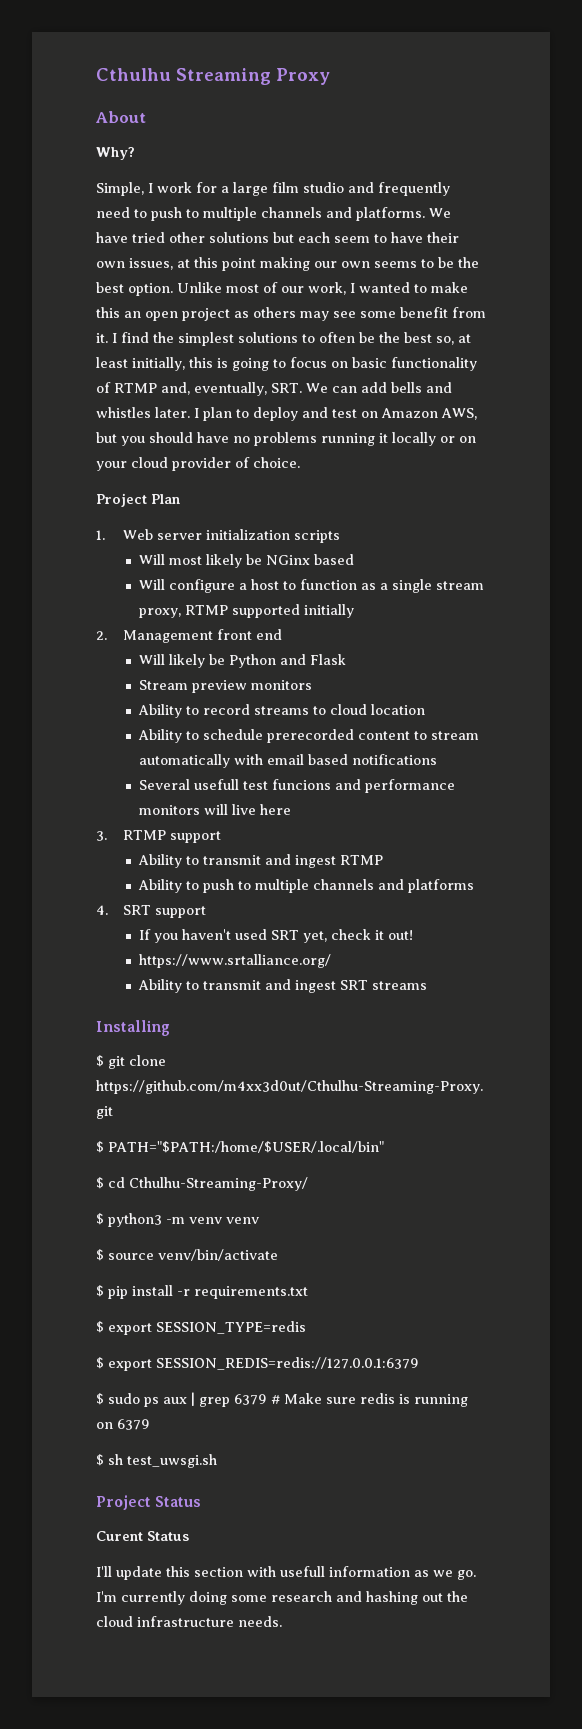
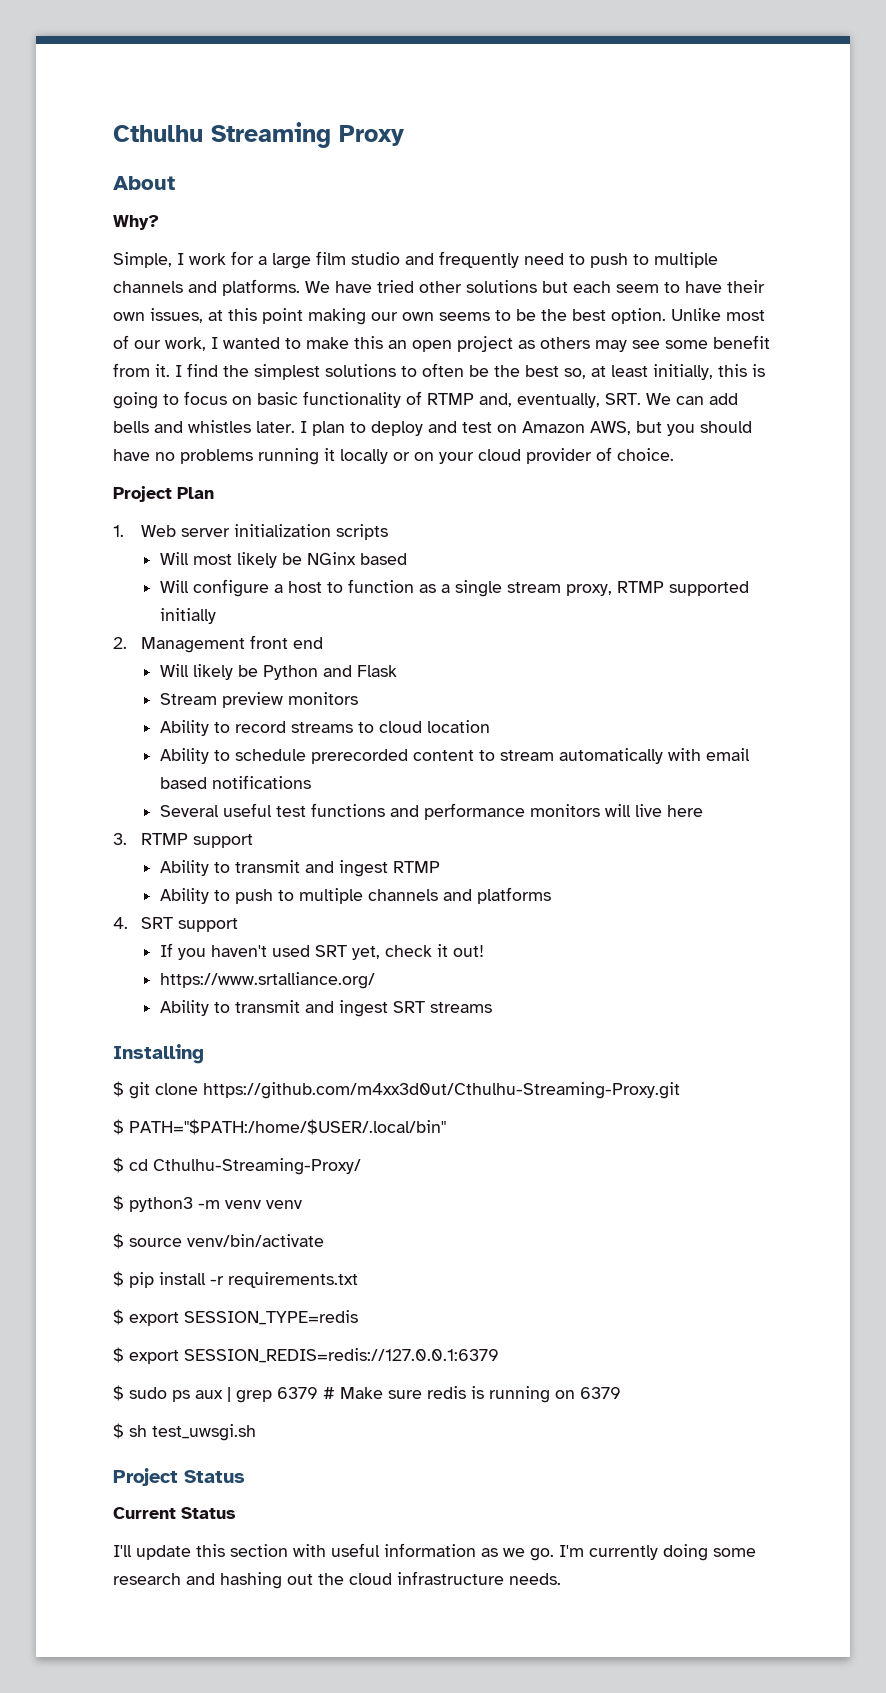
- Several usefull test funcions and performance monitors will live here
+ Several useful test functions and performance monitors will live here
- Curent Status
+ Current Status
- I'll update this section with usefull information as we go.
+ I'll update this section with useful information as we go.

